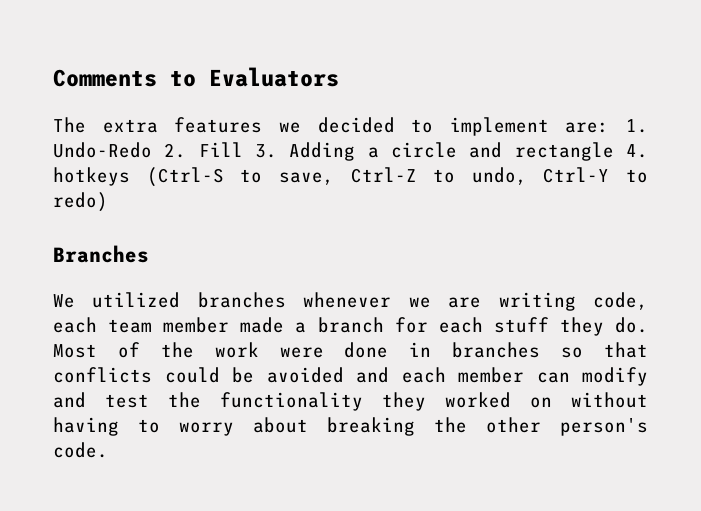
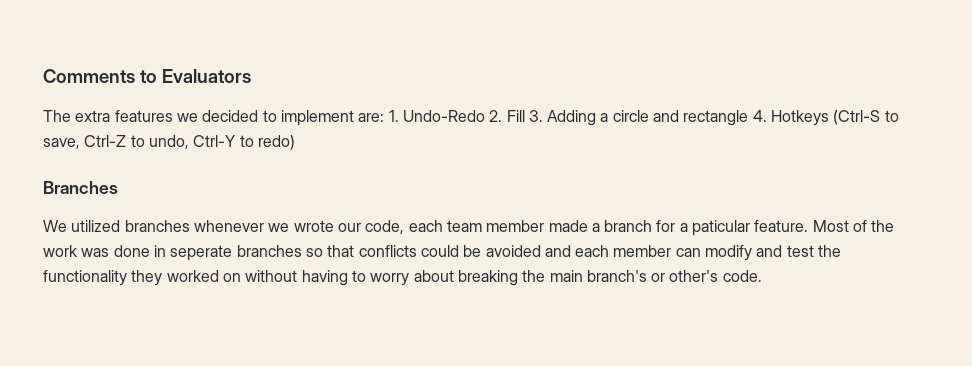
- The extra features we decided to implement are: 1. Undo-Redo 2. Fill 3. Adding a circle and rectangle 4. hotkeys (Ctrl-S to save, Ctrl-Z to undo, Ctrl-Y to redo)
+ The extra features we decided to implement are: 1. Undo-Redo 2. Fill 3. Adding a circle and rectangle 4. Hotkeys (Ctrl-S to save, Ctrl-Z to undo, Ctrl-Y to redo)
- We utilized branches whenever we are writing code, each team member made a branch for each stuff they do.
+ We utilized branches whenever we wrote our code, each team member made a branch for a paticular feature.
- Most of the work were done in branches so that conflicts could be avoided and each member can modify and test the functionality they worked on without having to worry about breaking the other person's code.
+ Most of the work was done in seperate branches so that conflicts could be avoided and each member can modify and test the functionality they worked on without having to worry about breaking the main branch's or other's code.

